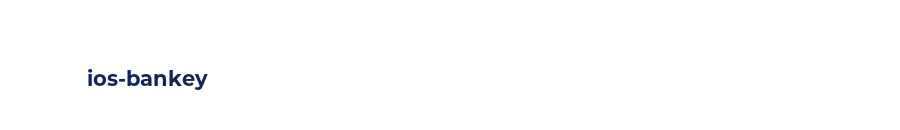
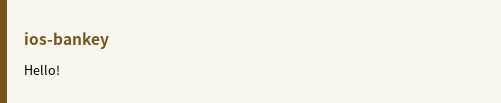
+ Hello!

